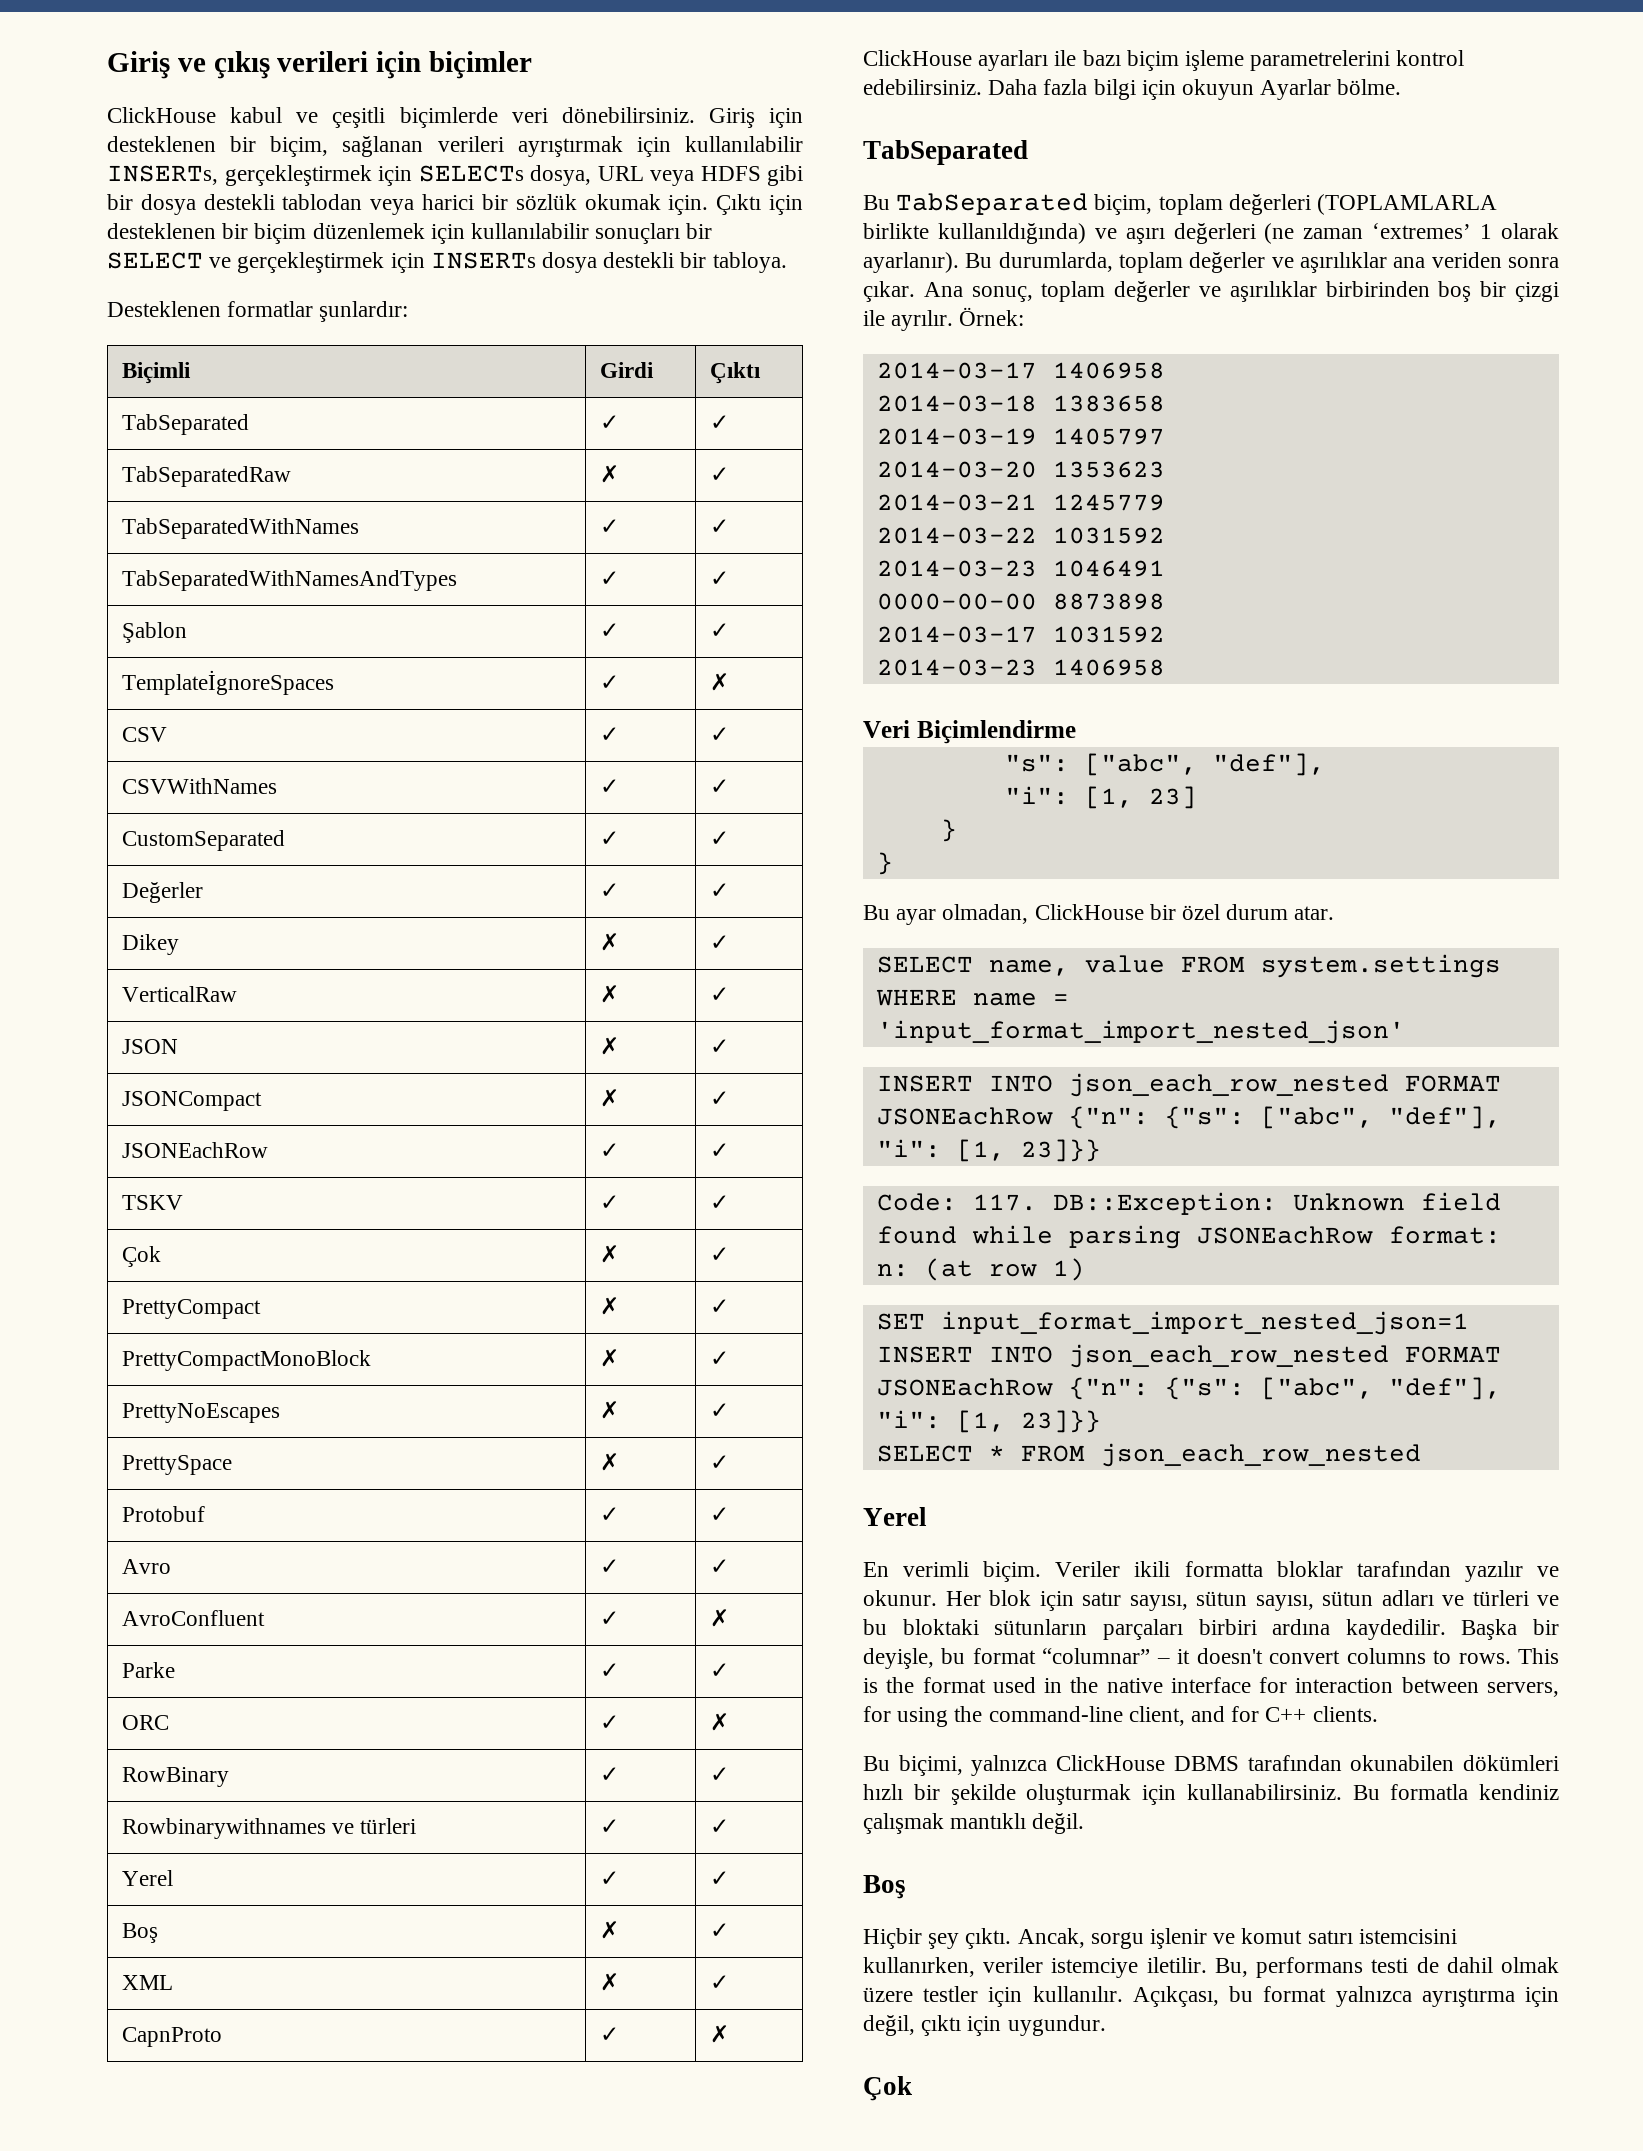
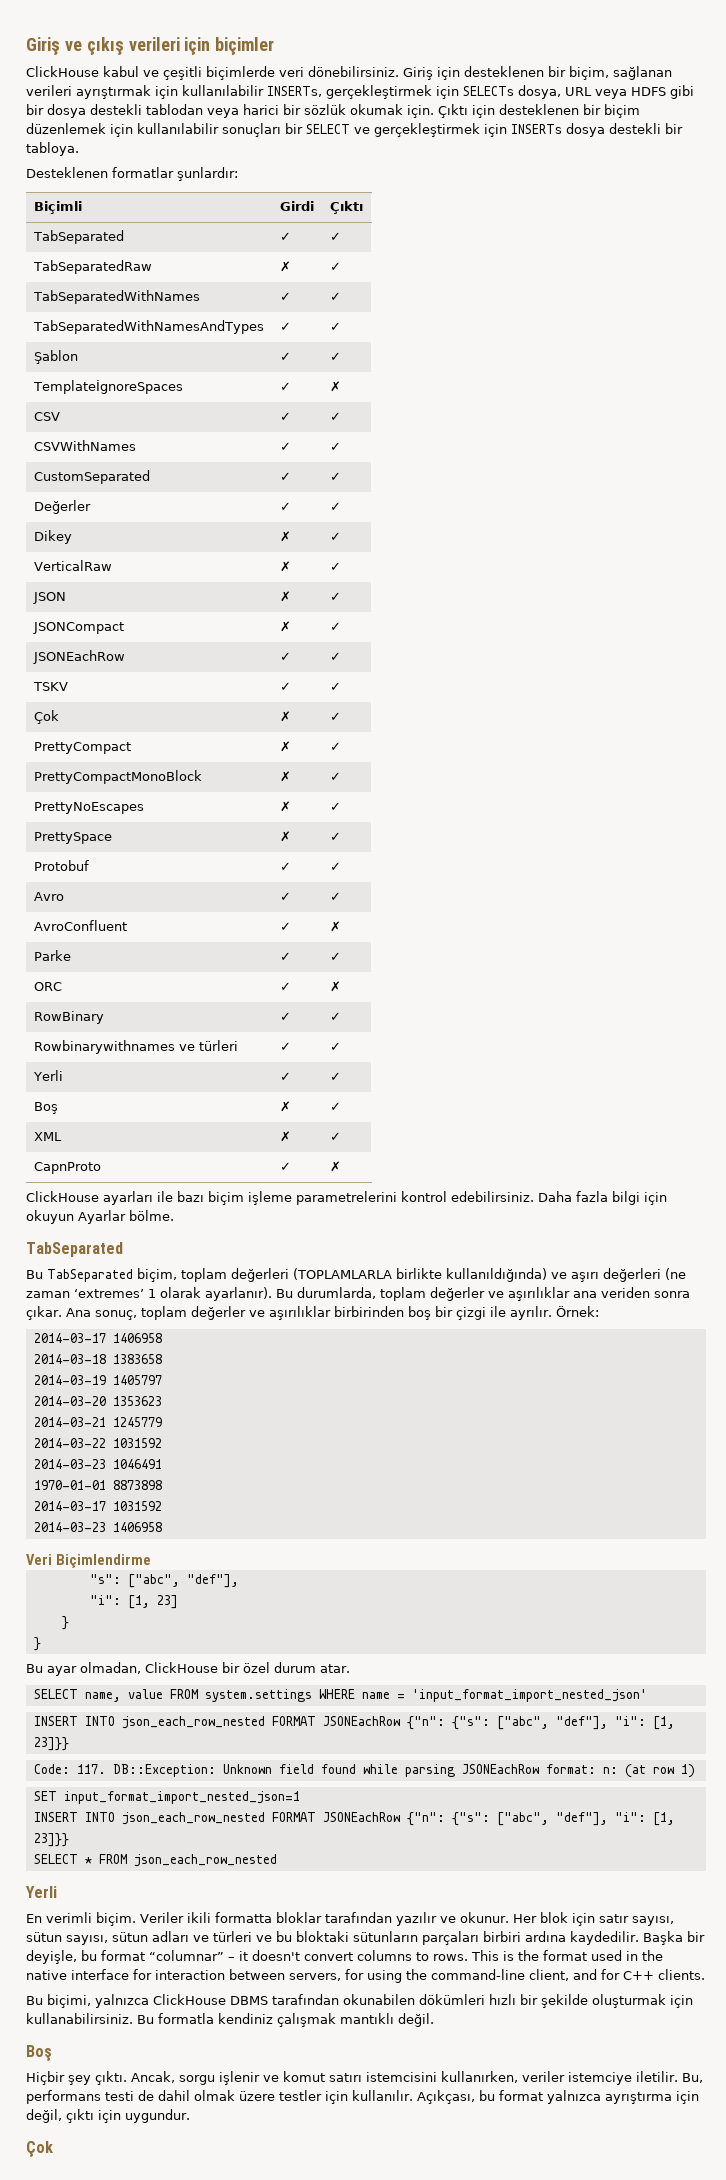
- Yerel | ✓ | ✓
+ Yerli | ✓ | ✓
- 0000-00-00 8873898
+ 1970-01-01 8873898
  SELECT * FROM json_each_row_nested
- Yerel
+ Yerli

